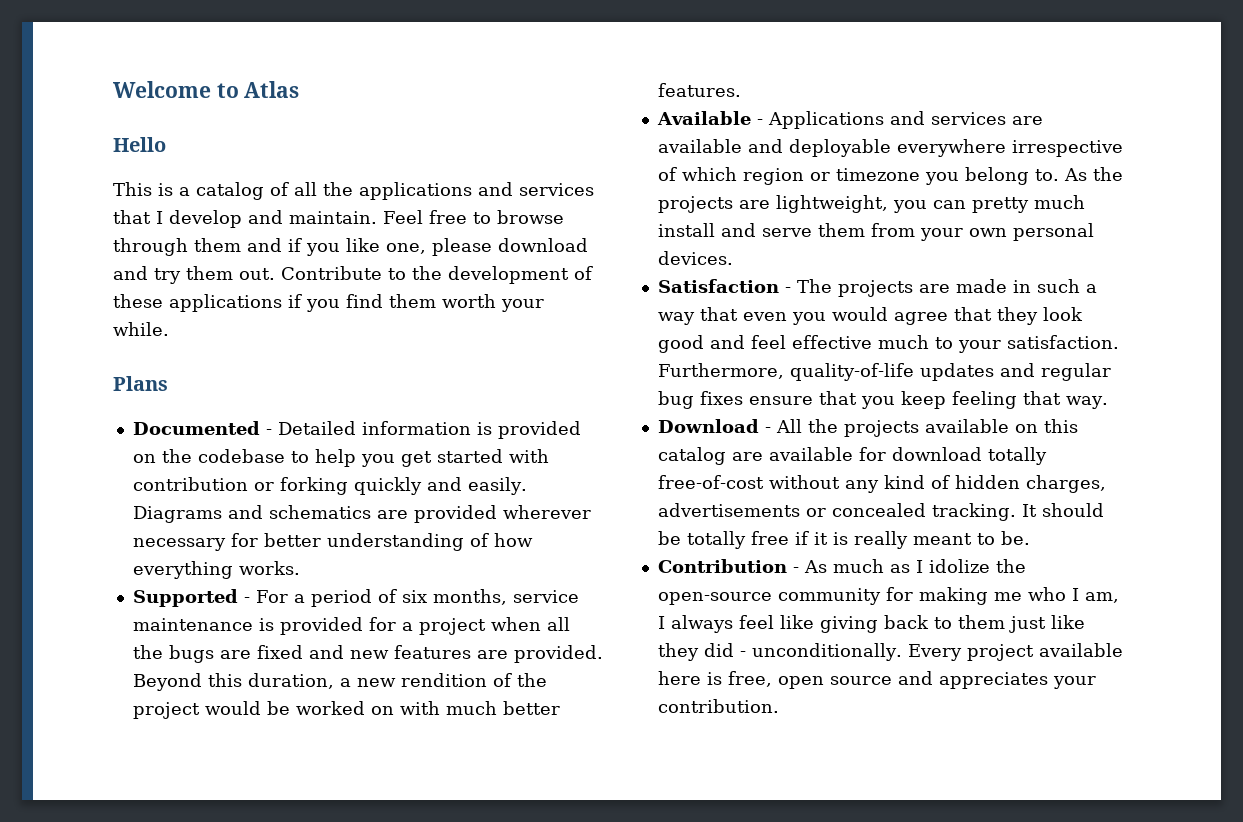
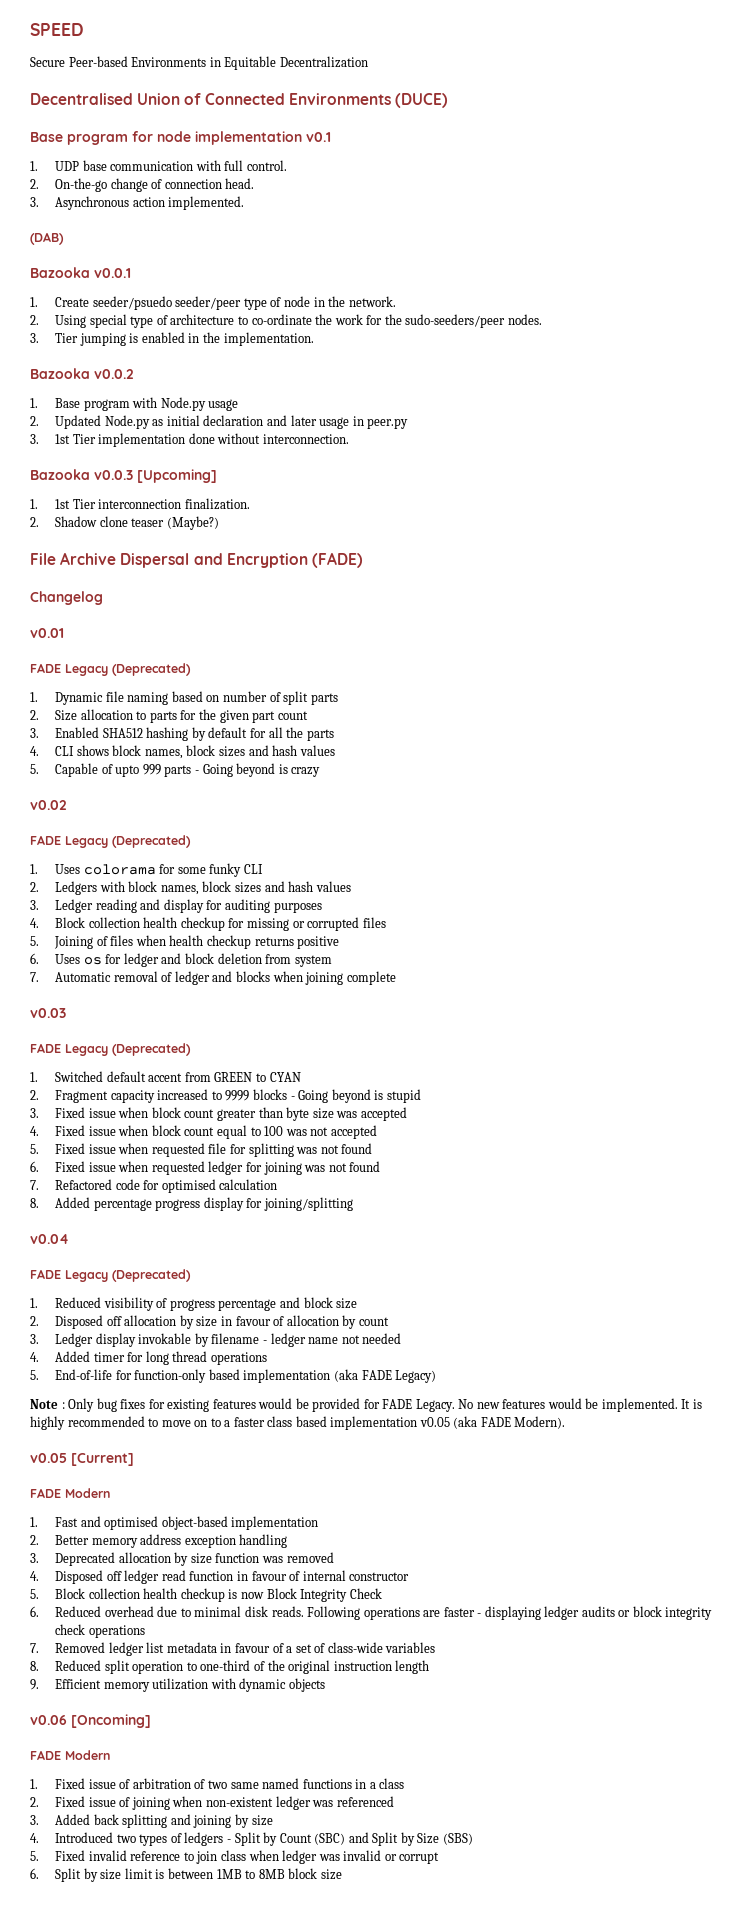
- Welcome to Atlas
- Hello
- This is a catalog of all the applications and services that I develop and maintain. Feel free to browse through them and if you like one, please download and try them out. Contribute to the development of these applications if you find them worth your while.
- Plans
- Documented - Detailed information is provided on the codebase to help you get started with contribution or forking quickly and easily. Diagrams and schematics are provided wherever necessary for better understanding of how everything works.
- Supported - For a period of six months, service maintenance is provided for a project when all the bugs are fixed and new features are provided. Beyond this duration, a new rendition of the project would be worked on with much better features.
- Available - Applications and services are available and deployable everywhere irrespective of which region or timezone you belong to. As the projects are lightweight, you can pretty much install and serve them from your own personal devices.
- Satisfaction - The projects are made in such a way that even you would agree that they look good and feel effective much to your satisfaction. Furthermore, quality-of-life updates and regular bug fixes ensure that you keep feeling that way.
- Download - All the projects available on this catalog are available for download totally free-of-cost without any kind of hidden charges, advertisements or concealed tracking. It should be totally free if it is really meant to be.
- Contribution - As much as I idolize the open-source community for making me who I am, I always feel like giving back to them just like they did - unconditionally. Every project available here is free, open source and appreciates your contribution.
+ SPEED
+ Secure Peer-based Environments in Equitable Decentralization
+ Decentralised Union of Connected Environments (DUCE)
+ Base program for node implementation v0.1
+ 1. UDP base communication with full control.
+ 2. On-the-go change of connection head.
+ 3. Asynchronous action implemented.
+ (DAB)
+ Bazooka v0.0.1
+ 1. Create seeder/psuedo seeder/peer type of node in the network.
+ 2. Using special type of architecture to co-ordinate the work for the sudo-seeders/peer nodes.
+ 3. Tier jumping is enabled in the implementation.
+ Bazooka v0.0.2
+ 1. Base program with Node.py usage
+ 2. Updated Node.py as initial declaration and later usage in peer.py
+ 3. 1st Tier implementation done without interconnection.
+ Bazooka v0.0.3 [Upcoming]
+ 1. 1st Tier interconnection finalization.
+ 2. Shadow clone teaser (Maybe?)
+ File Archive Dispersal and Encryption (FADE)
+ Changelog
+ v0.01
+ FADE Legacy (Deprecated)
+ 1. Dynamic file naming based on number of split parts
+ 2. Size allocation to parts for the given part count
+ 3. Enabled SHA512 hashing by default for all the parts
+ 4. CLI shows block names, block sizes and hash values
+ 5. Capable of upto 999 parts - Going beyond is crazy
+ v0.02
+ FADE Legacy (Deprecated)
+ 1. Uses colorama for some funky CLI
+ 2. Ledgers with block names, block sizes and hash values
+ 3. Ledger reading and display for auditing purposes
+ 4. Block collection health checkup for missing or corrupted files
+ 5. Joining of files when health checkup returns positive
+ 6. Uses os for ledger and block deletion from system
+ 7. Automatic removal of ledger and blocks when joining complete
+ v0.03
+ FADE Legacy (Deprecated)
+ 1. Switched default accent from GREEN to CYAN
+ 2. Fragment capacity increased to 9999 blocks - Going beyond is stupid
+ 3. Fixed issue when block count greater than byte size was accepted
+ 4. Fixed issue when block count equal to 100 was not accepted
+ 5. Fixed issue when requested file for splitting was not found
+ 6. Fixed issue when requested ledger for joining was not found
+ 7. Refactored code for optimised calculation
+ 8. Added percentage progress display for joining/splitting
+ v0.04
+ FADE Legacy (Deprecated)
+ 1. Reduced visibility of progress percentage and block size
+ 2. Disposed off allocation by size in favour of allocation by count
+ 3. Ledger display invokable by filename - ledger name not needed
+ 4. Added timer for long thread operations
+ 5. End-of-life for function-only based implementation (aka FADE Legacy)
+ Note : Only bug fixes for existing features would be provided for FADE Legacy. No new features would be implemented. It is highly recommended to move on to a faster class based implementation v0.05 (aka FADE Modern).
+ v0.05 [Current]
+ FADE Modern
+ 1. Fast and optimised object-based implementation
+ 2. Better memory address exception handling
+ 3. Deprecated allocation by size function was removed
+ 4. Disposed off ledger read function in favour of internal constructor
+ 5. Block collection health checkup is now Block Integrity Check
+ 6. Reduced overhead due to minimal disk reads. Following operations are faster - displaying ledger audits or block integrity check operations
+ 7. Removed ledger list metadata in favour of a set of class-wide variables
+ 8. Reduced split operation to one-third of the original instruction length
+ 9. Efficient memory utilization with dynamic objects
+ v0.06 [Oncoming]
+ FADE Modern
+ 1. Fixed issue of arbitration of two same named functions in a class
+ 2. Fixed issue of joining when non-existent ledger was referenced
+ 3. Added back splitting and joining by size
+ 4. Introduced two types of ledgers - Split by Count (SBC) and Split by Size (SBS)
+ 5. Fixed invalid reference to join class when ledger was invalid or corrupt
+ 6. Split by size limit is between 1MB to 8MB block size

